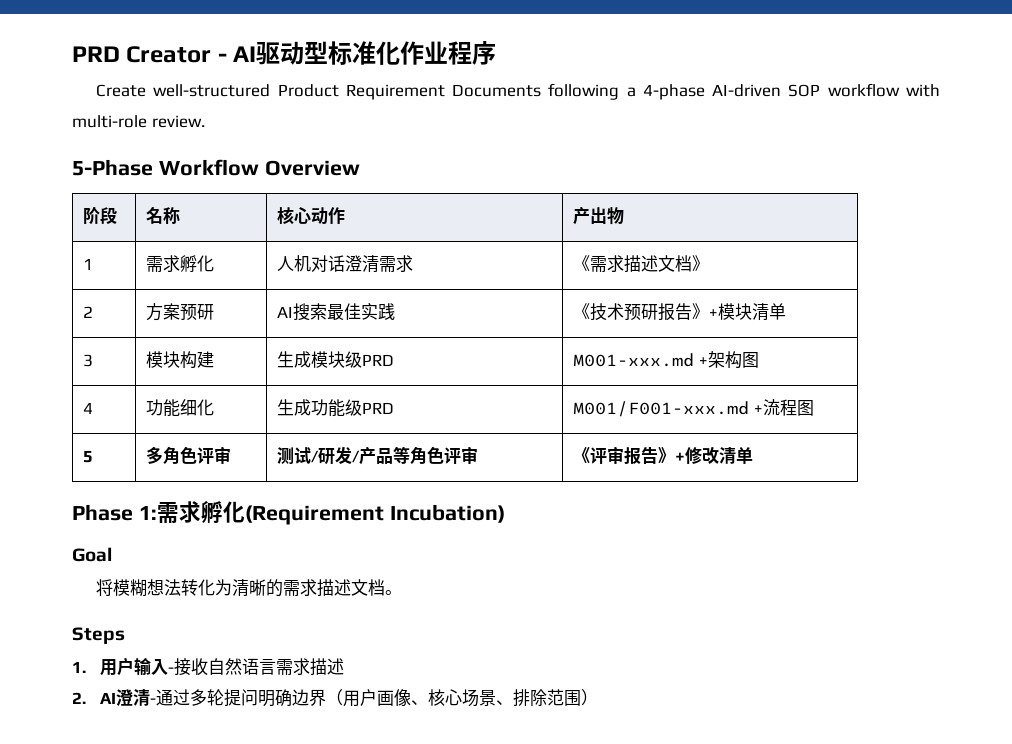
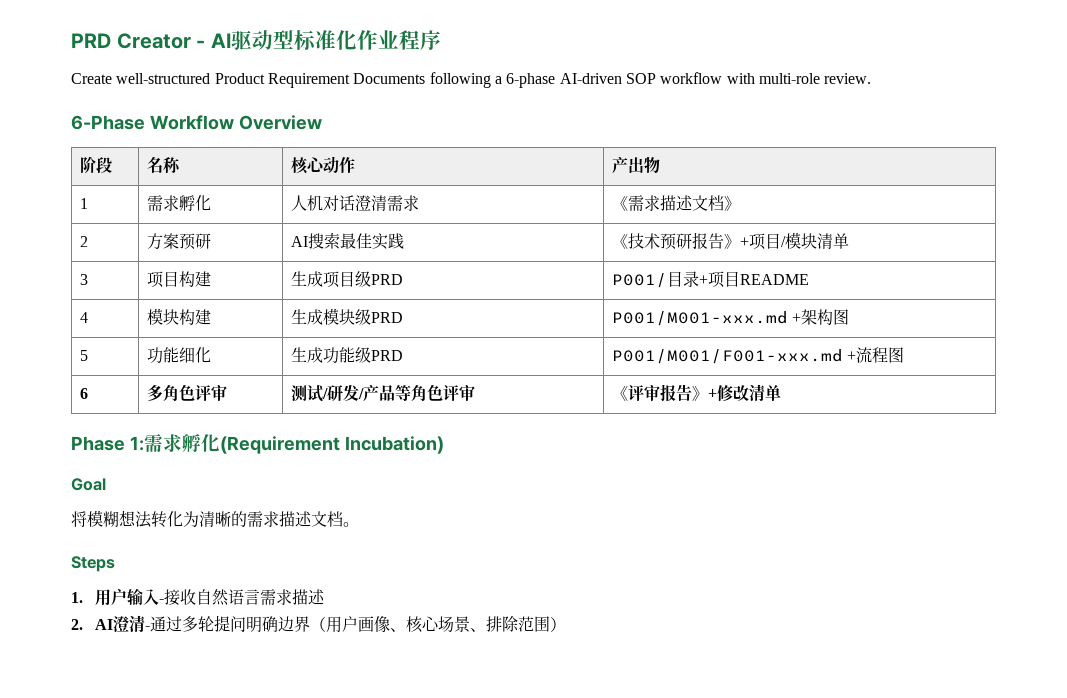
- Create well-structured Product Requirement Documents following a 4-phase AI-driven SOP workflow with multi-role review.
+ Create well-structured Product Requirement Documents following a 6-phase AI-driven SOP workflow with multi-role review.
- 5-Phase Workflow Overview
+ 6-Phase Workflow Overview
- 2 | 方案预研 | AI搜索最佳实践 | 《技术预研报告》+模块清单
+ 2 | 方案预研 | AI搜索最佳实践 | 《技术预研报告》+项目/模块清单
- 3 | 模块构建 | 生成模块级PRD | M001-xxx.md +架构图
+ 3 | 项目构建 | 生成项目级PRD | P001/目录+项目README
+ 4 | 模块构建 | 生成模块级PRD | P001/M001-xxx.md +架构图
- 4 | 功能细化 | 生成功能级PRD | M001/F001-xxx.md +流程图
+ 5 | 功能细化 | 生成功能级PRD | P001/M001/F001-xxx.md +流程图
- 5 | 多角色评审 | 测试/研发/产品等角色评审 | 《评审报告》+修改清单
+ 6 | 多角色评审 | 测试/研发/产品等角色评审 | 《评审报告》+修改清单

